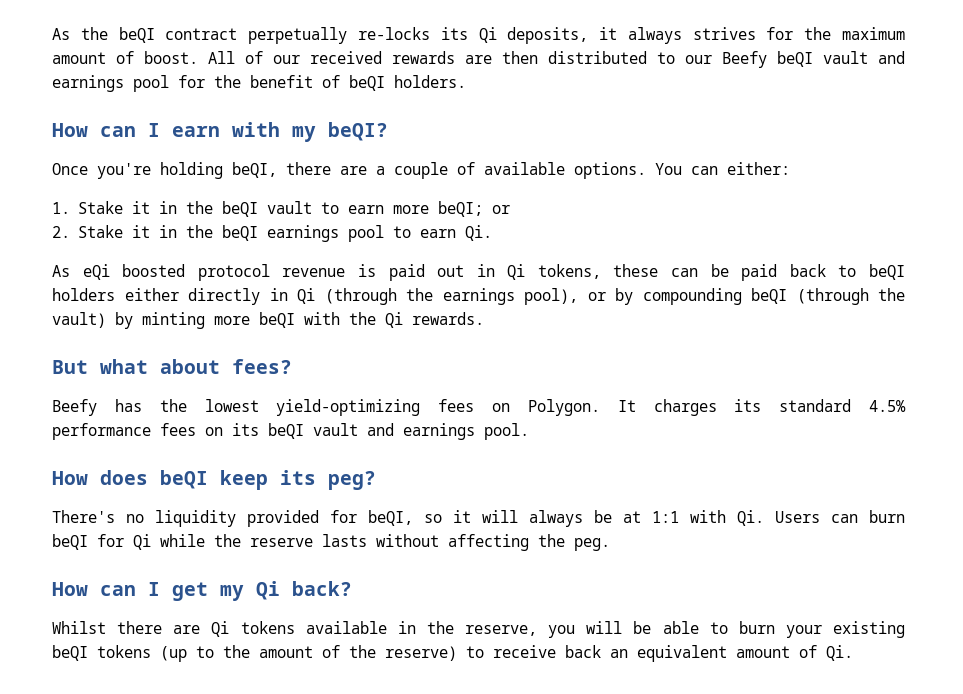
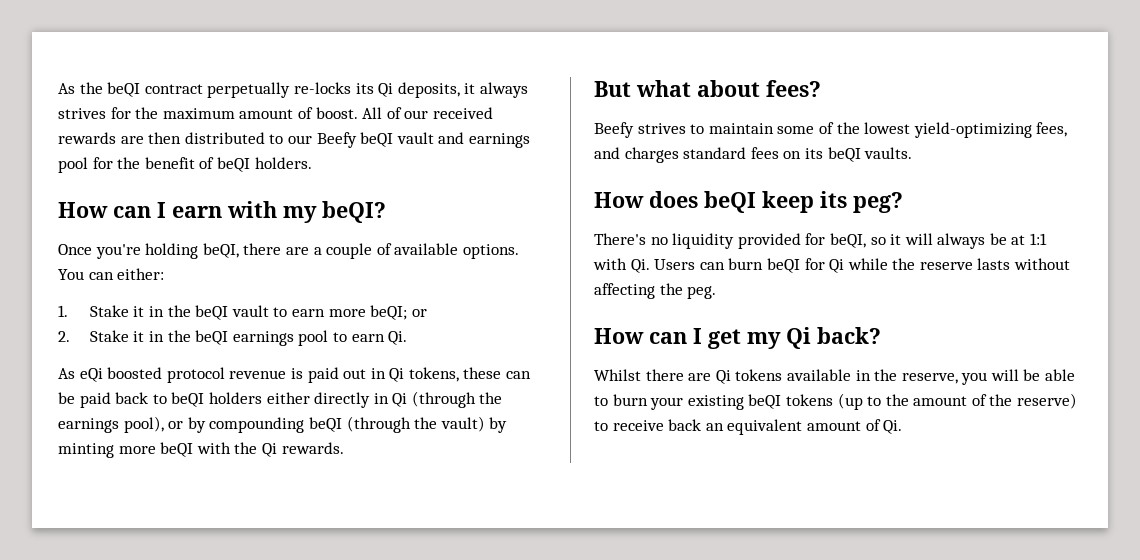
- Beefy has the lowest yield-optimizing fees on Polygon. It charges its standard 4.5% performance fees on its beQI vault and earnings pool.
+ Beefy strives to maintain some of the lowest yield-optimizing fees, and charges standard fees on its beQI vaults.

